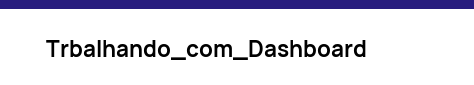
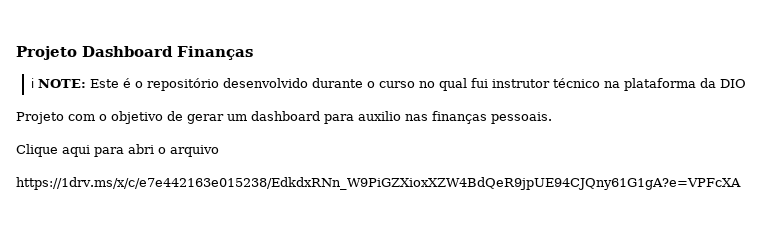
- Trbalhando_com_Dashboard
+ Projeto Dashboard Finanças
+ ℹ NOTE: Este é o repositório desenvolvido durante o curso no qual fui instrutor técnico na plataforma da DIO
+ Projeto com o objetivo de gerar um dashboard para auxilio nas finanças pessoais.
+ Clique aqui para abri o arquivo
+ https://1drv.ms/x/c/e7e442163e015238/EdkdxRNn_W9PiGZXioxXZW4BdQeR9jpUE94CJQny61G1gA?e=VPFcXA

